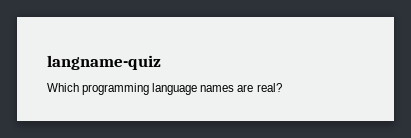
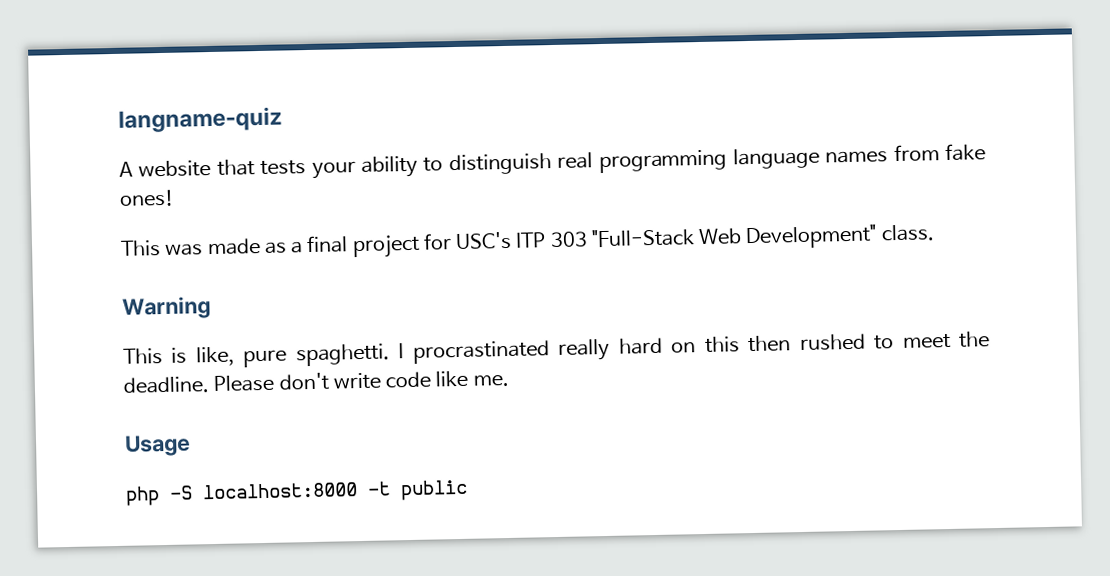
- Which programming language names are real?
+ A website that tests your ability to distinguish real programming language names from fake ones!
+ This was made as a final project for USC's ITP 303 "Full-Stack Web Development" class.
+ Warning
+ This is like, pure spaghetti. I procrastinated really hard on this then rushed to meet the deadline. Please don't write code like me.
+ Usage
+ php -S localhost:8000 -t public

